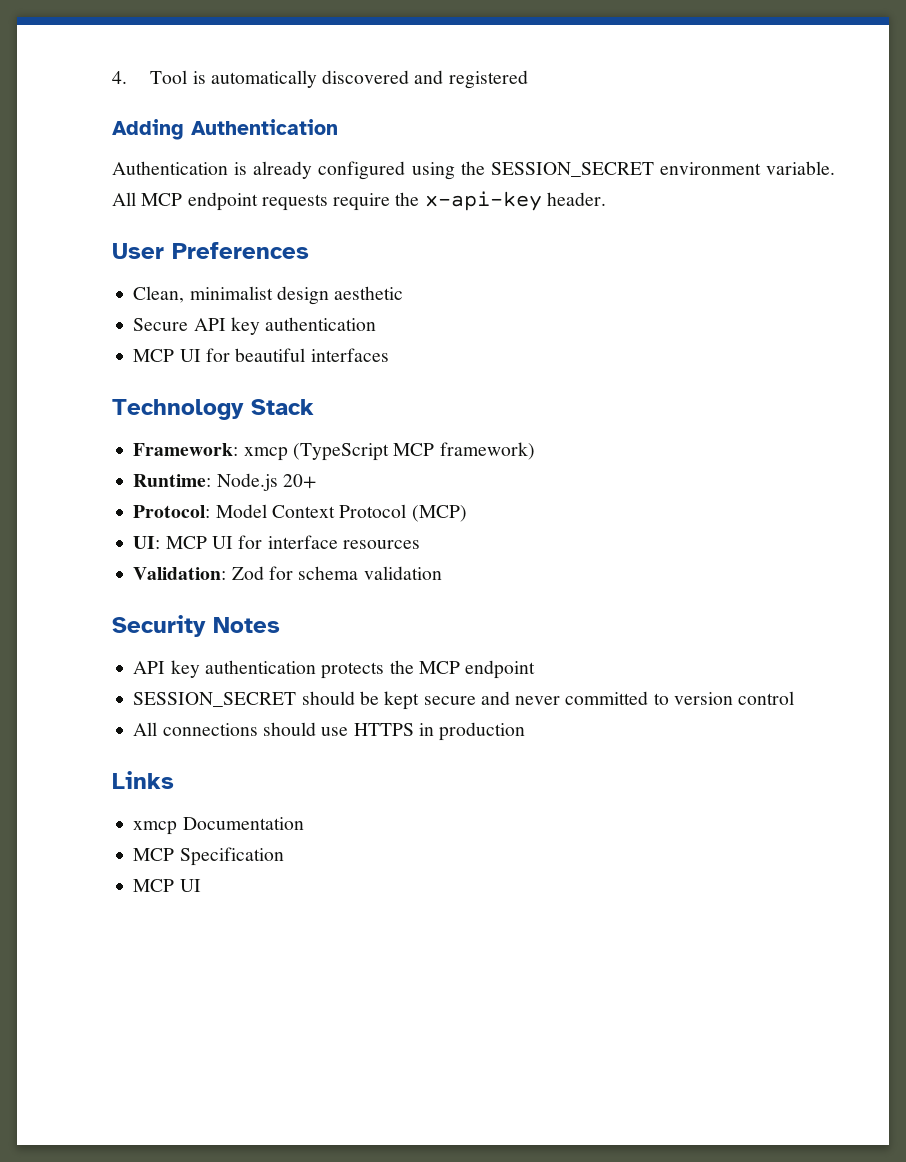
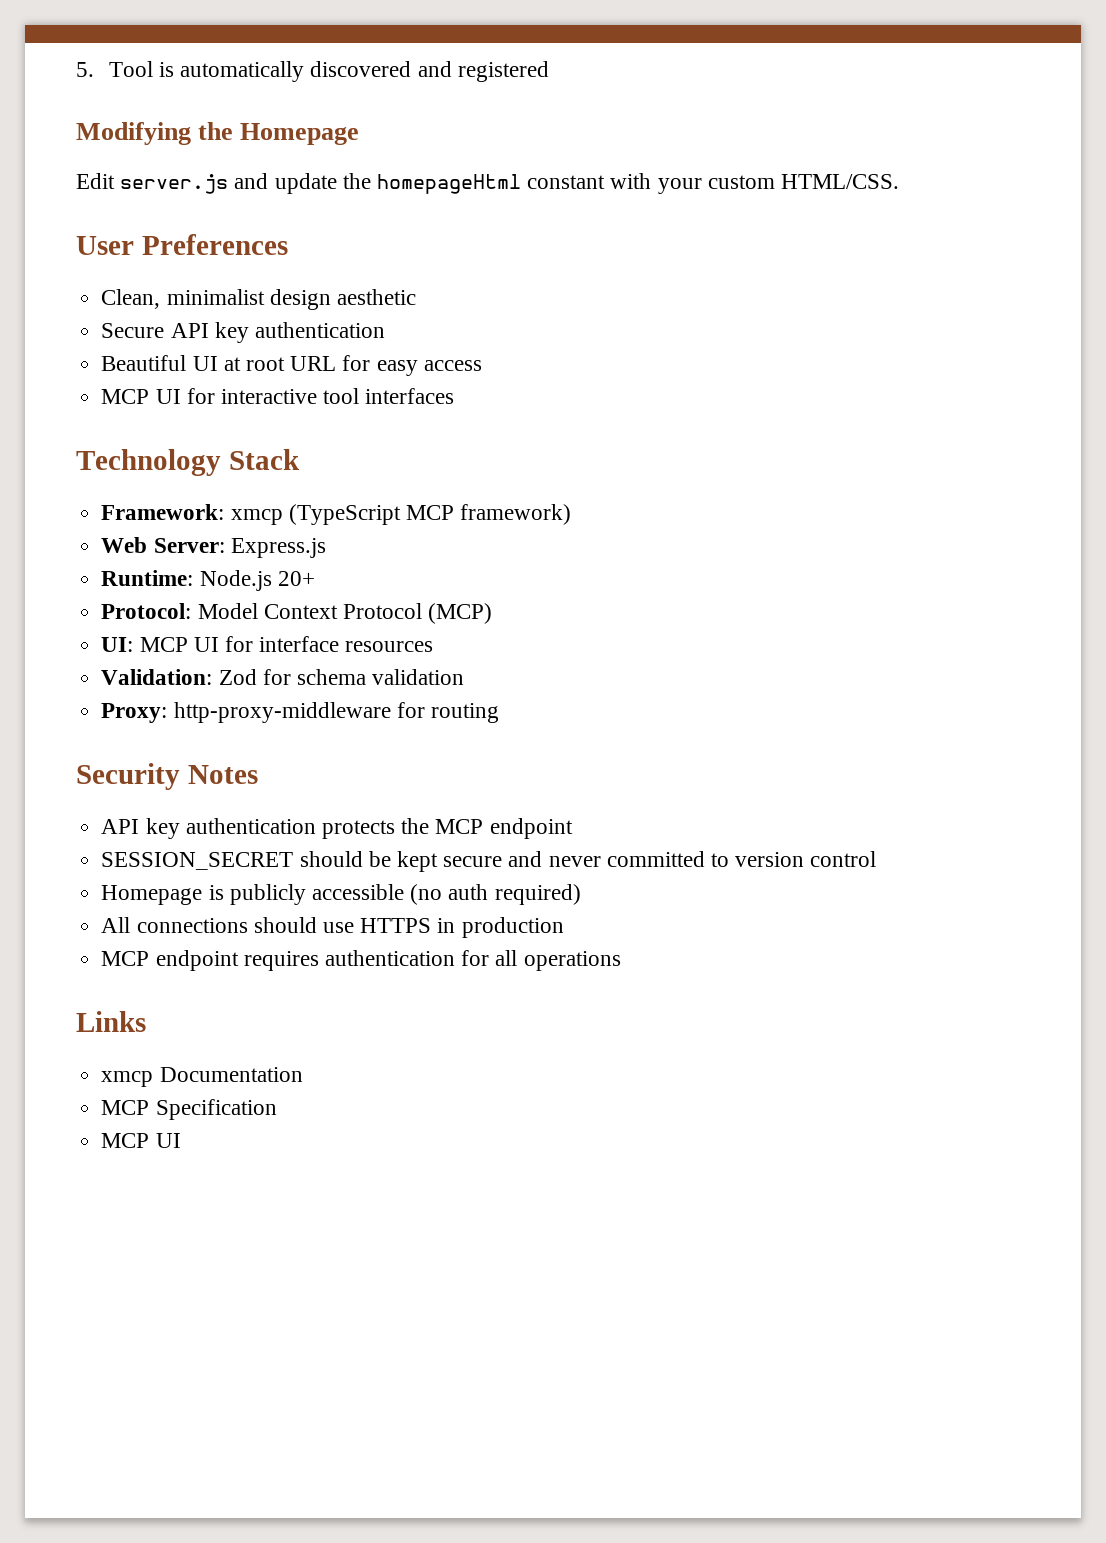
- 4. Tool is automatically discovered and registered
+ 5. Tool is automatically discovered and registered
- Adding Authentication
- Authentication is already configured using the SESSION_SECRET environment variable. All MCP endpoint requests require the x-api-key header.
+ Modifying the Homepage
+ Edit server.js and update the homepageHtml constant with your custom HTML/CSS.
- MCP UI for beautiful interfaces
+ Beautiful UI at root URL for easy access
+ MCP UI for interactive tool interfaces
+ Web Server: Express.js
+ Proxy: http-proxy-middleware for routing
+ Homepage is publicly accessible (no auth required)
+ MCP endpoint requires authentication for all operations

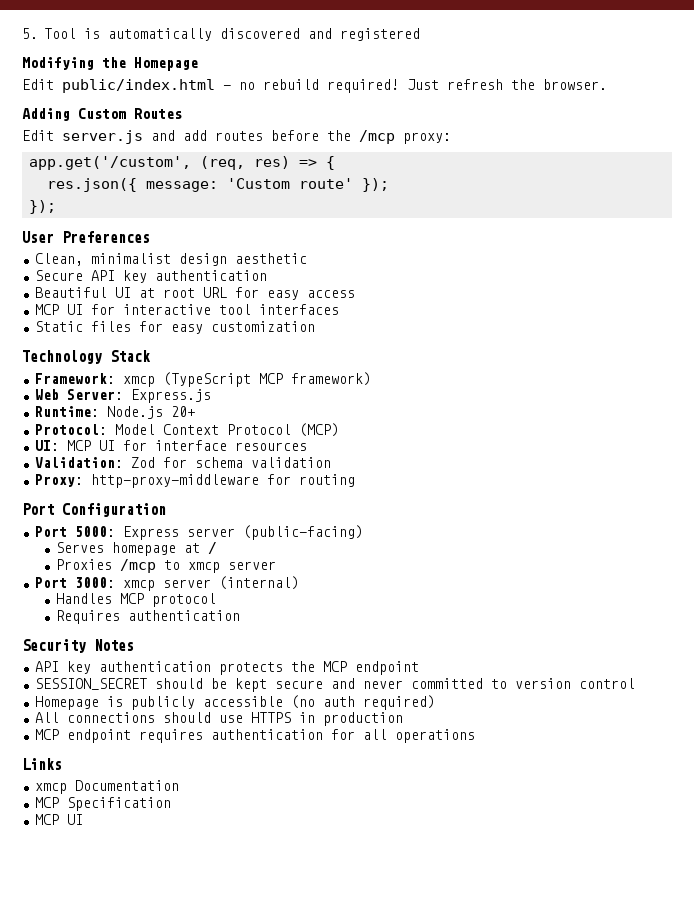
- Edit server.js and update the homepageHtml constant with your custom HTML/CSS.
+ Edit public/index.html - no rebuild required! Just refresh the browser.
+ Adding Custom Routes
+ Edit server.js and add routes before the /mcp proxy:
+ app.get('/custom', (req, res) => {
+ res.json({ message: 'Custom route' });
+ });
+ Static files for easy customization
+ Port Configuration
+ Port 5000: Express server (public-facing)
+ Serves homepage at /
+ Proxies /mcp to xmcp server
+ Port 3000: xmcp server (internal)
+ Handles MCP protocol
+ Requires authentication

